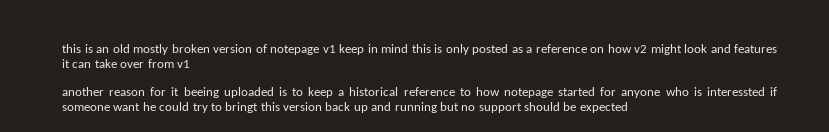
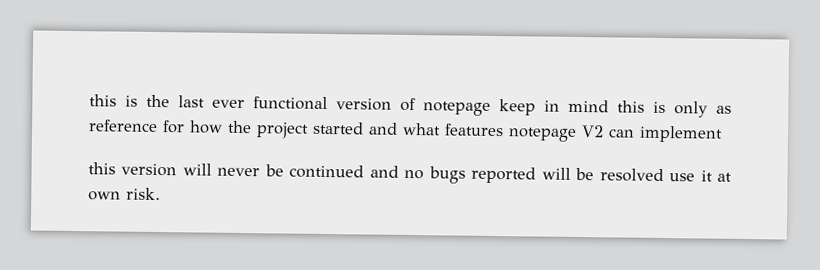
- this is an old mostly broken version of notepage v1 keep in mind this is only posted as a reference on how v2 might look and features it can take over from v1
- another reason for it beeing uploaded is to keep a historical reference to how notepage started for anyone who is interessted if someone want he could try to bringt this version back up and running but no support should be expected
+ this is the last ever functional version of notepage keep in mind this is only as reference for how the project started and what features notepage V2 can implement
+ this version will never be continued and no bugs reported will be resolved use it at own risk.

